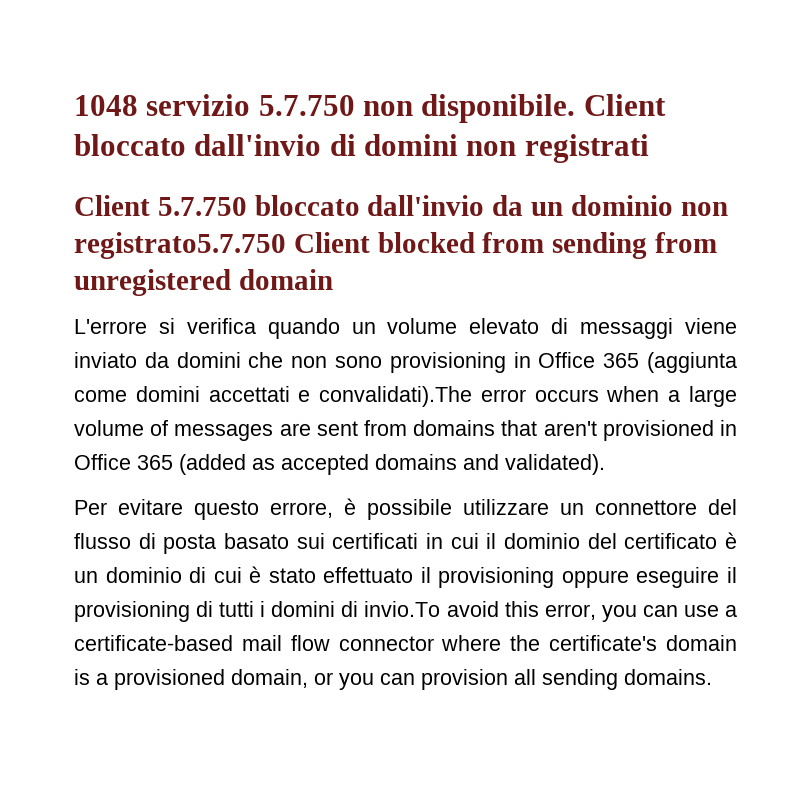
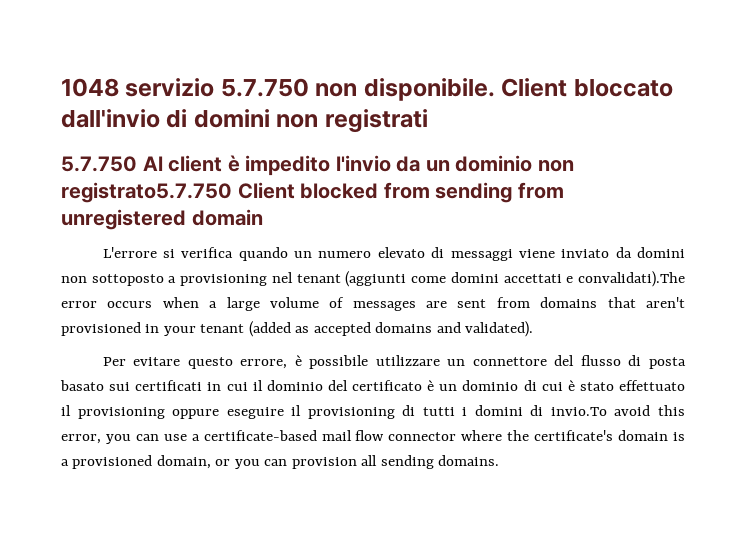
- Client 5.7.750 bloccato dall'invio da un dominio non registrato5.7.750 Client blocked from sending from unregistered domain
+ 5.7.750 Al client è impedito l'invio da un dominio non registrato5.7.750 Client blocked from sending from unregistered domain
- L'errore si verifica quando un volume elevato di messaggi viene inviato da domini che non sono provisioning in Office 365 (aggiunta come domini accettati e convalidati).The error occurs when a large volume of messages are sent from domains that aren't provisioned in Office 365 (added as accepted domains and validated).
+ L'errore si verifica quando un numero elevato di messaggi viene inviato da domini non sottoposto a provisioning nel tenant (aggiunti come domini accettati e convalidati).The error occurs when a large volume of messages are sent from domains that aren't provisioned in your tenant (added as accepted domains and validated).

